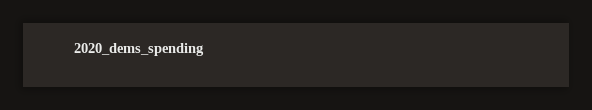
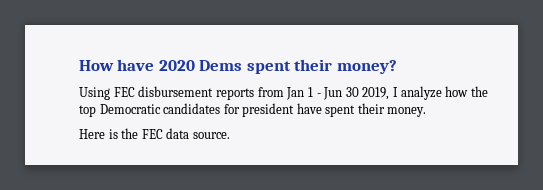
- 2020_dems_spending
+ How have 2020 Dems spent their money?
+ Using FEC disbursement reports from Jan 1 - Jun 30 2019, I analyze how the top Democratic candidates for president have spent their money.
+ Here is the FEC data source.

